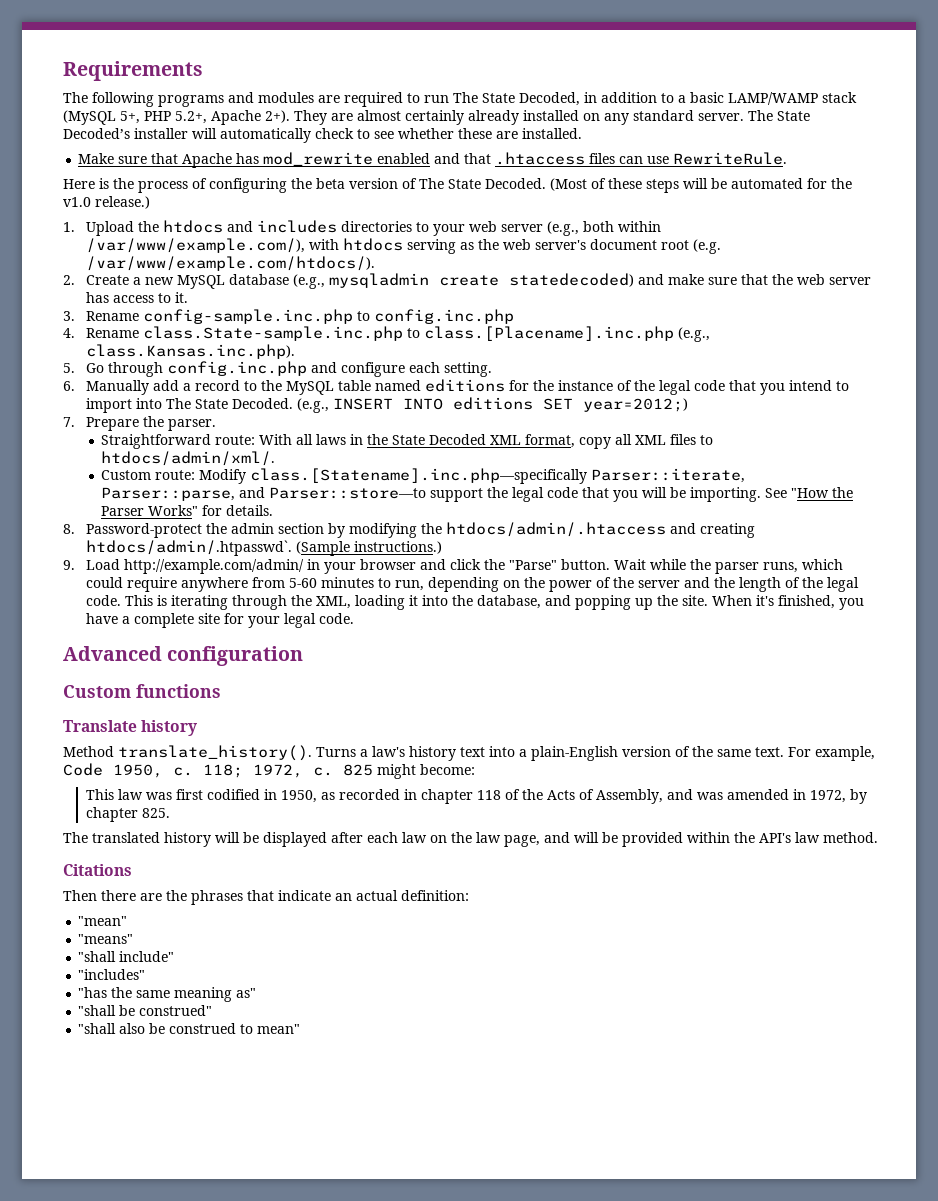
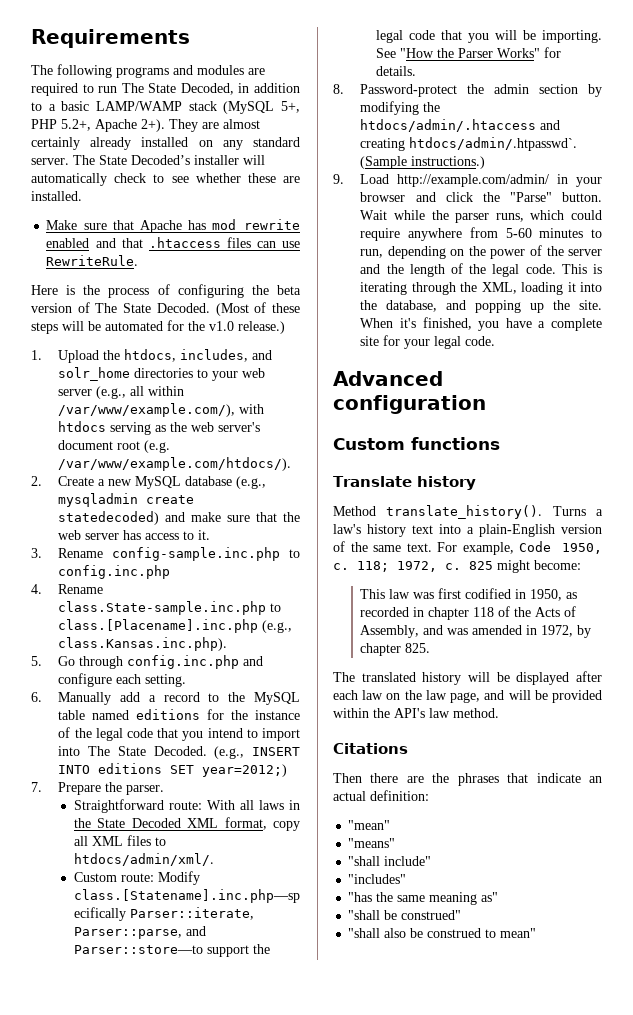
- 1. Upload the htdocs and includes directories to your web server (e.g., both within /var/www/example.com/), with htdocs serving as the web server's document root (e.g. /var/www/example.com/htdocs/).
+ 1. Upload the htdocs, includes, and solr_home directories to your web server (e.g., all within /var/www/example.com/), with htdocs serving as the web server's document root (e.g. /var/www/example.com/htdocs/).

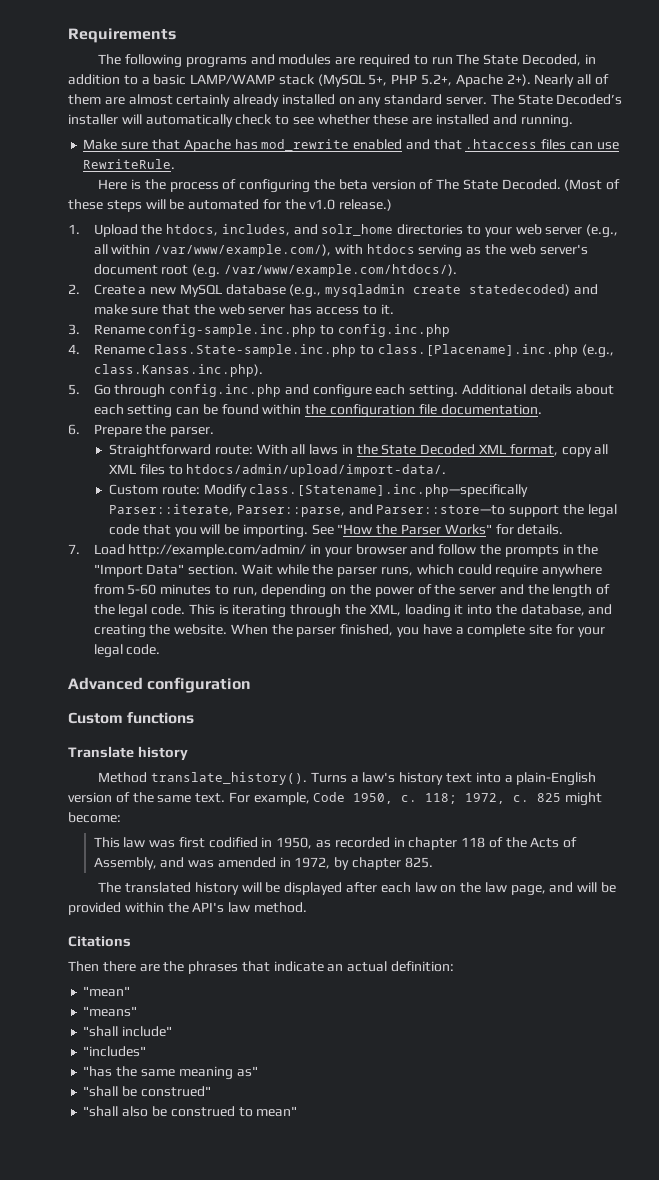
- They are almost certainly already installed on any standard server.
+ Nearly all of them are almost certainly already installed on any standard server.
- The State Decoded’s installer will automatically check to see whether these are installed.
+ The State Decoded’s installer will automatically check to see whether these are installed and running.
- 5. Go through config.inc.php and configure each setting.
- 6. Manually add a record to the MySQL table named editions for the instance of the legal code that you intend to import into The State Decoded. (e.g., INSERT INTO editions SET year=2012;)
- 7. Prepare the parser.
+ 5. Go through config.inc.php and configure each setting. Additional details about each setting can be found within the configuration file documentation.
+ 6. Prepare the parser.
- Straightforward route: With all laws in the State Decoded XML format, copy all XML files to htdocs/admin/xml/.
+ Straightforward route: With all laws in the State Decoded XML format, copy all XML files to htdocs/admin/upload/import-data/.
- 8. Password-protect the admin section by modifying the htdocs/admin/.htaccess and creating htdocs/admin/.htpasswd`. (Sample instructions.)
- 9. Load http://example.com/admin/ in your browser and click the "Parse" button.
+ 7. Load http://example.com/admin/ in your browser and follow the prompts in the "Import Data" section.
- This is iterating through the XML, loading it into the database, and popping up the site. When it's finished, you have a complete site for your legal code.
+ This is iterating through the XML, loading it into the database, and creating the website. When the parser finished, you have a complete site for your legal code.

